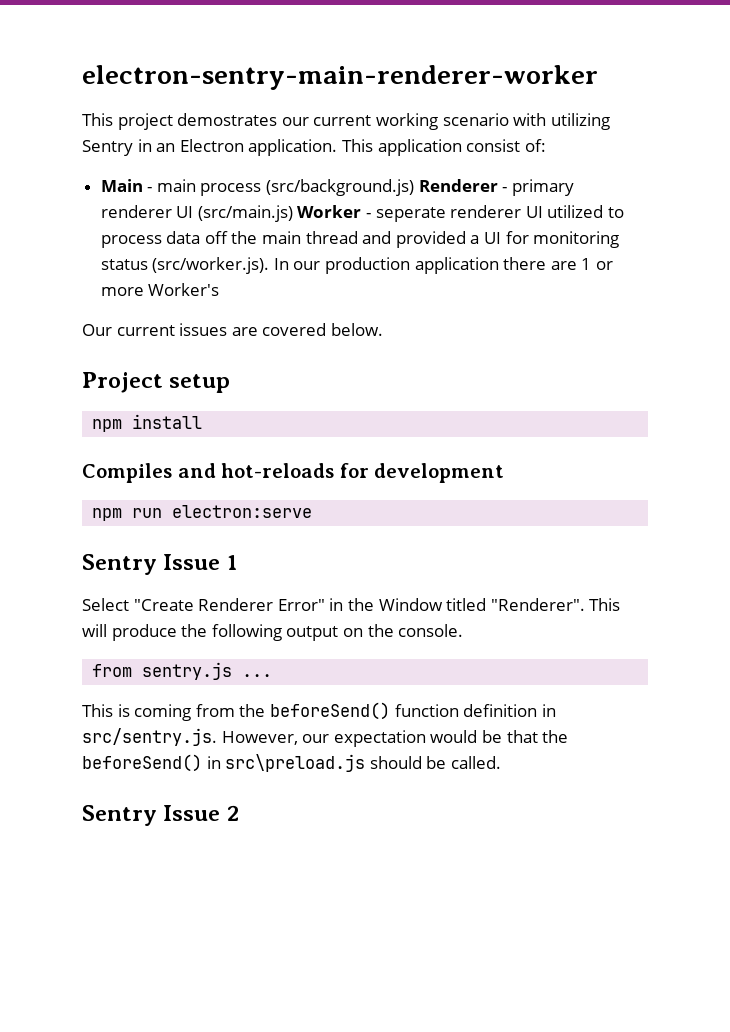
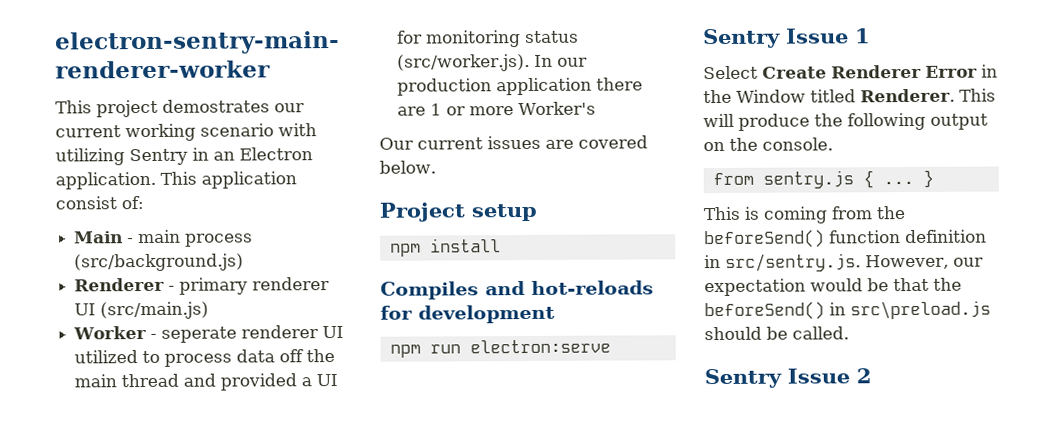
- Main - main process (src/background.js) Renderer - primary renderer UI (src/main.js) Worker - seperate renderer UI utilized to process data off the main thread and provided a UI for monitoring status (src/worker.js). In our production application there are 1 or more Worker's
+ Main - main process (src/background.js)
+ Renderer - primary renderer UI (src/main.js)
+ Worker - seperate renderer UI utilized to process data off the main thread and provided a UI for monitoring status (src/worker.js). In our production application there are 1 or more Worker's
- Select "Create Renderer Error" in the Window titled "Renderer".
+ Select Create Renderer Error in the Window titled Renderer.
- from sentry.js ...
+ from sentry.js { ... }

